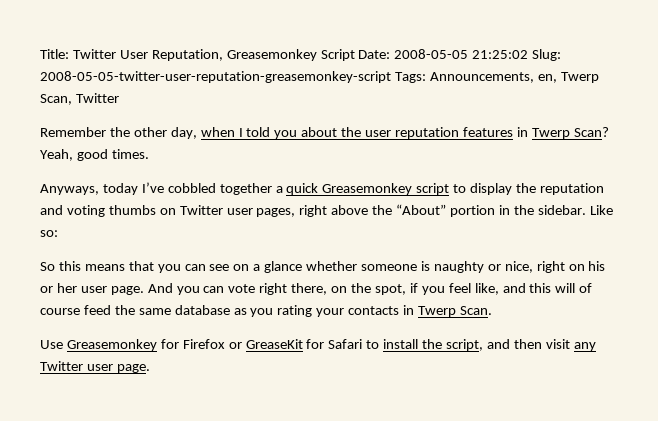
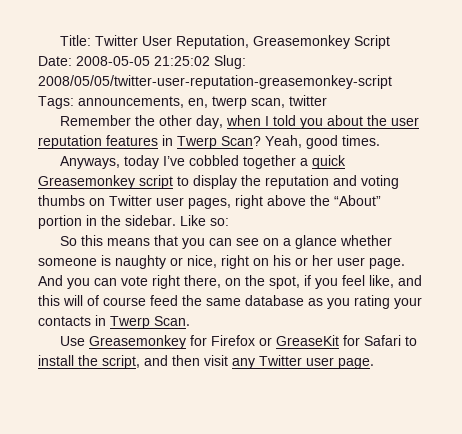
- Title: Twitter User Reputation, Greasemonkey Script Date: 2008-05-05 21:25:02 Slug: 2008-05-05-twitter-user-reputation-greasemonkey-script Tags: Announcements, en, Twerp Scan, Twitter
+ Title: Twitter User Reputation, Greasemonkey Script Date: 2008-05-05 21:25:02 Slug: 2008/05/05/twitter-user-reputation-greasemonkey-script Tags: announcements, en, twerp scan, twitter

